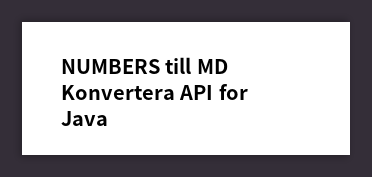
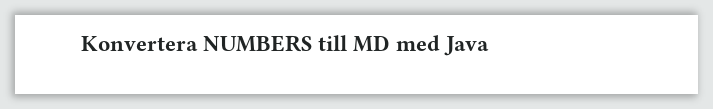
- NUMBERS till MD Konvertera API for Java
+ Konvertera NUMBERS till MD med Java

